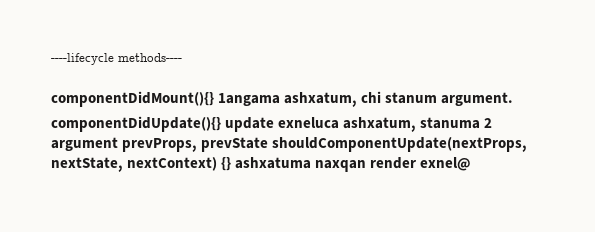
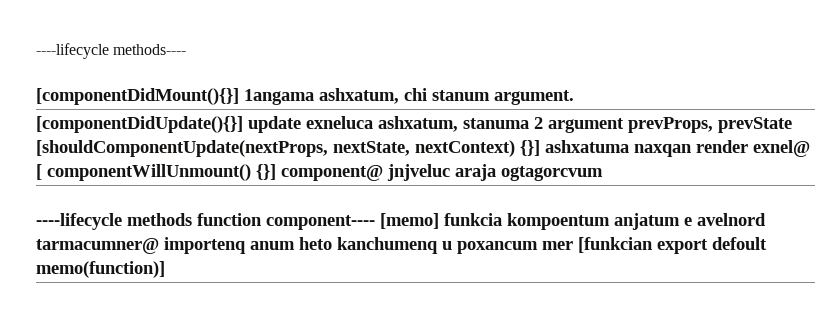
- componentDidMount(){} 1angama ashxatum, chi stanum argument.
+ [componentDidMount(){}] 1angama ashxatum, chi stanum argument.
- componentDidUpdate(){} update exneluca ashxatum, stanuma 2 argument prevProps, prevState shouldComponentUpdate(nextProps, nextState, nextContext) {} ashxatuma naxqan render exnel@
+ [componentDidUpdate(){}] update exneluca ashxatum, stanuma 2 argument prevProps, prevState [shouldComponentUpdate(nextProps, nextState, nextContext) {}] ashxatuma naxqan render exnel@ [ componentWillUnmount() {}] component@ jnjveluc araja ogtagorcvum
+ ----lifecycle methods function component---- [memo] funkcia kompoentum anjatum e avelnord tarmacumner@ importenq anum heto kanchumenq u poxancum mer [funkcian export defoult memo(function)]

